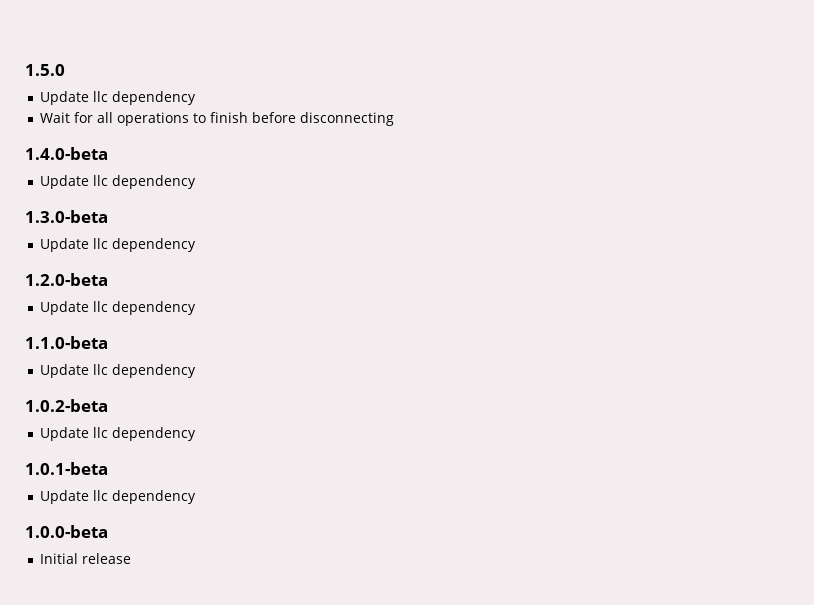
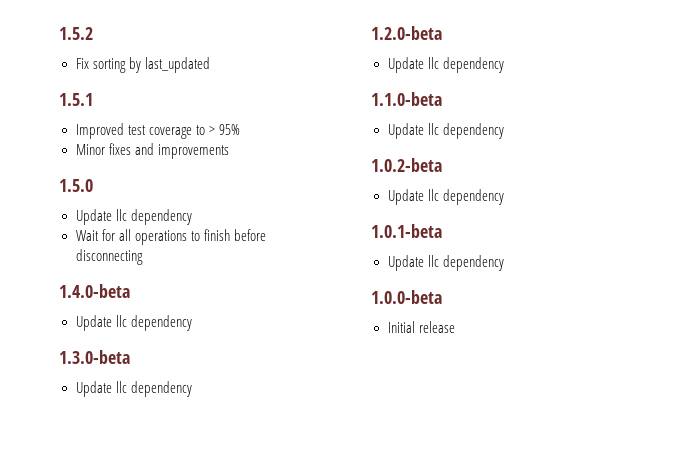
+ 1.5.2
+ Fix sorting by last_updated
+ 1.5.1
+ Improved test coverage to > 95%
+ Minor fixes and improvements

